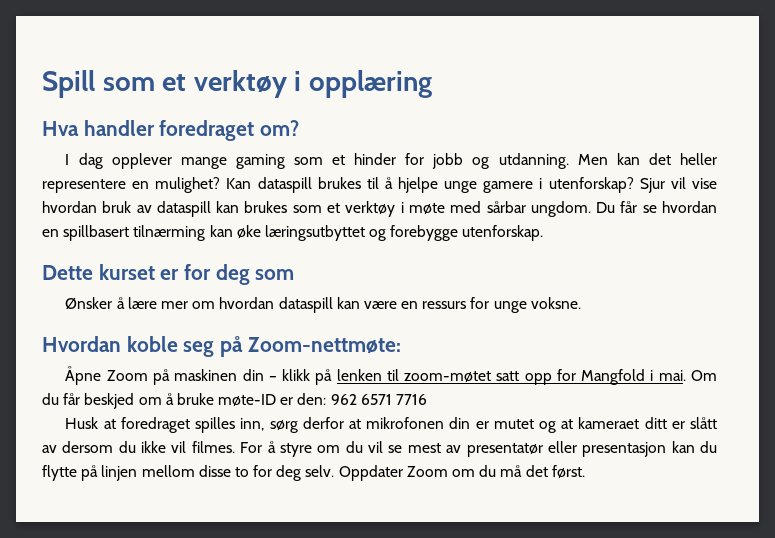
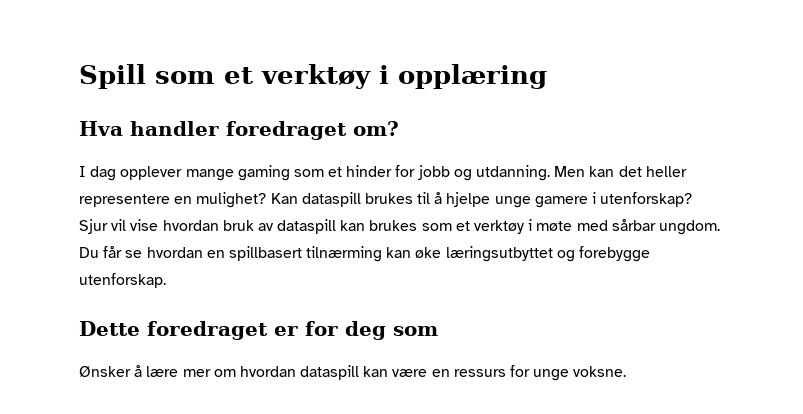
- Dette kurset er for deg som
+ Dette foredraget er for deg som
- Hvordan koble seg på Zoom-nettmøte:
- Åpne Zoom på maskinen din – klikk på lenken til zoom-møtet satt opp for Mangfold i mai. Om du får beskjed om å bruke møte-ID er den: 962 6571 7716
- Husk at foredraget spilles inn, sørg derfor at mikrofonen din er mutet og at kameraet ditt er slått av dersom du ikke vil filmes. For å styre om du vil se mest av presentatør eller presentasjon kan du flytte på linjen mellom disse to for deg selv. Oppdater Zoom om du må det først.

